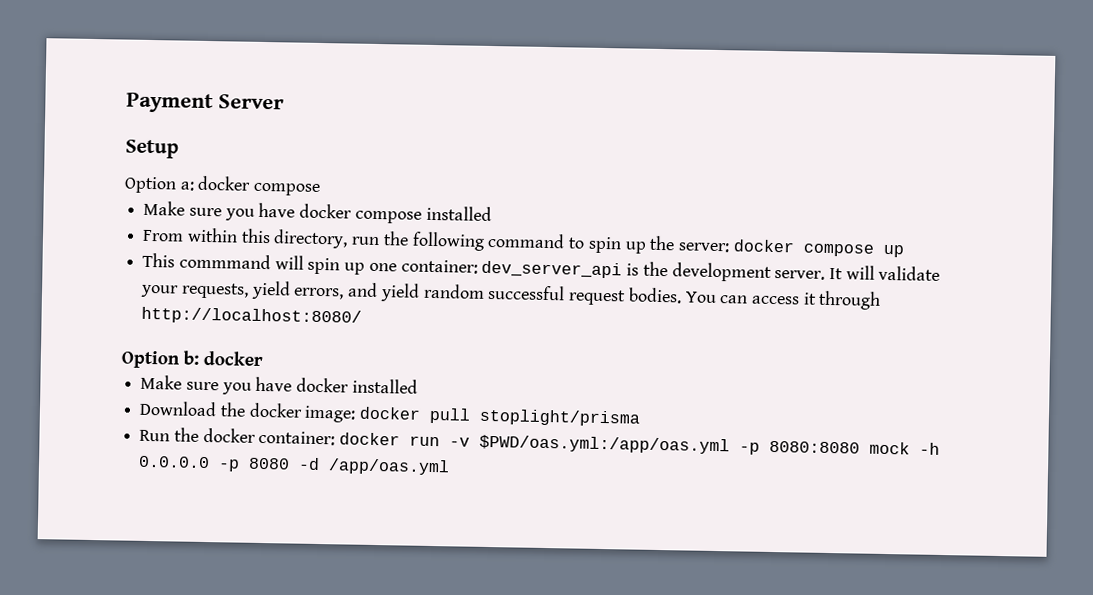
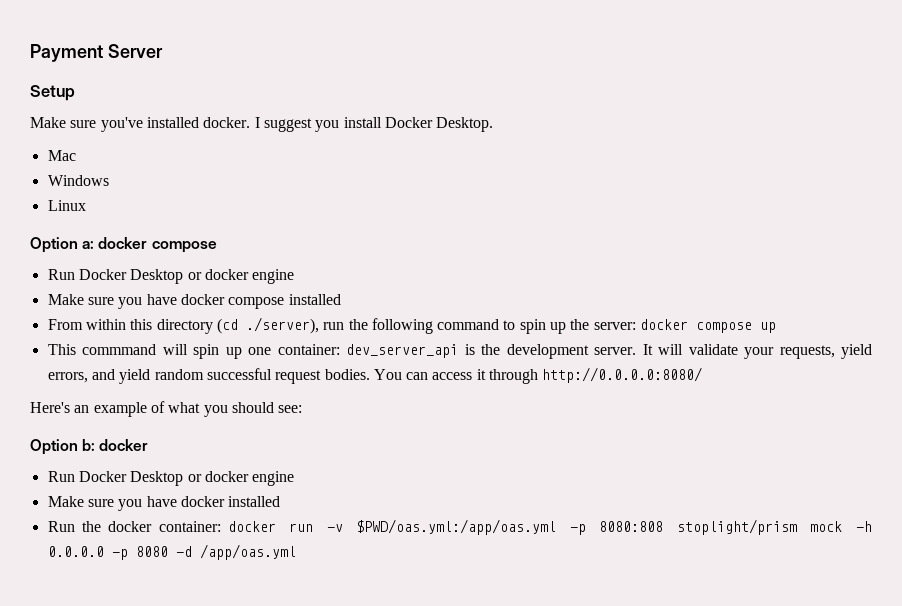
+ Make sure you've installed docker. I suggest you install Docker Desktop.
+ Mac
+ Windows
+ Linux
  Option a: docker compose
+ Run Docker Desktop or docker engine
- From within this directory, run the following command to spin up the server: docker compose up
+ From within this directory (cd ./server), run the following command to spin up the server: docker compose up
- You can access it through http://localhost:8080/
+ You can access it through http://0.0.0.0:8080/
+ Here's an example of what you should see:
  Option b: docker
+ Run Docker Desktop or docker engine
- Download the docker image: docker pull stoplight/prisma
- Run the docker container: docker run -v $PWD/oas.yml:/app/oas.yml -p 8080:8080 mock -h 0.0.0.0 -p 8080 -d /app/oas.yml
+ Run the docker container: docker run -v $PWD/oas.yml:/app/oas.yml -p 8080:808 stoplight/prism mock -h 0.0.0.0 -p 8080 -d /app/oas.yml

